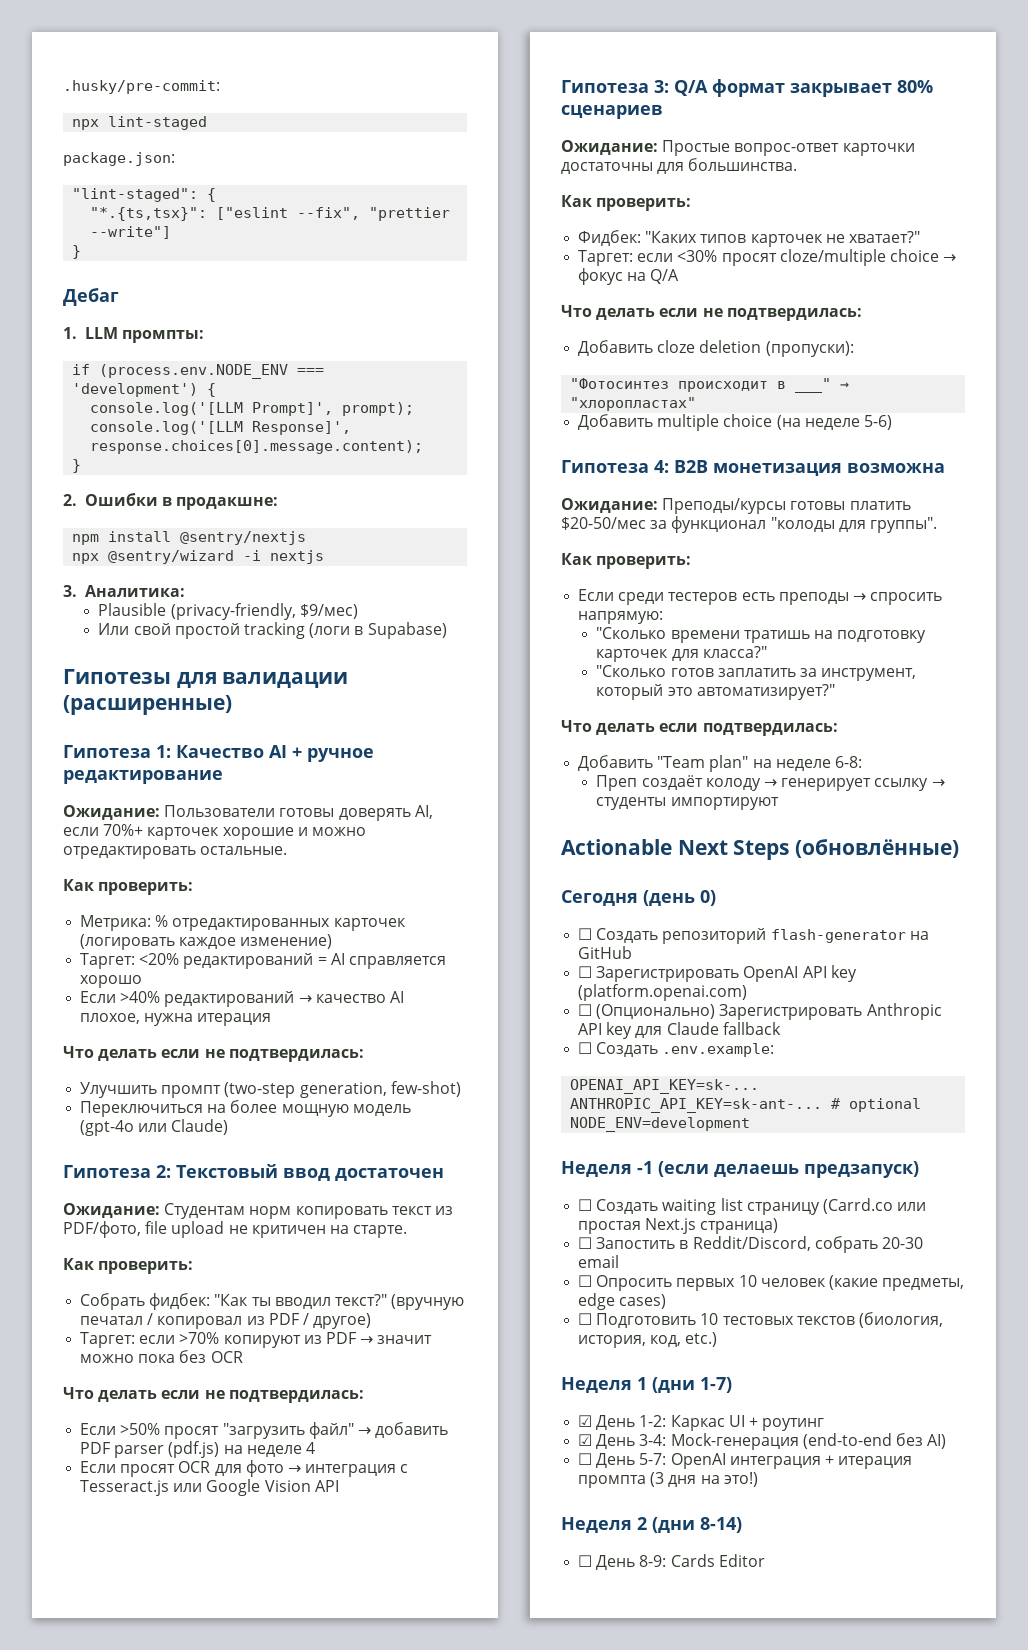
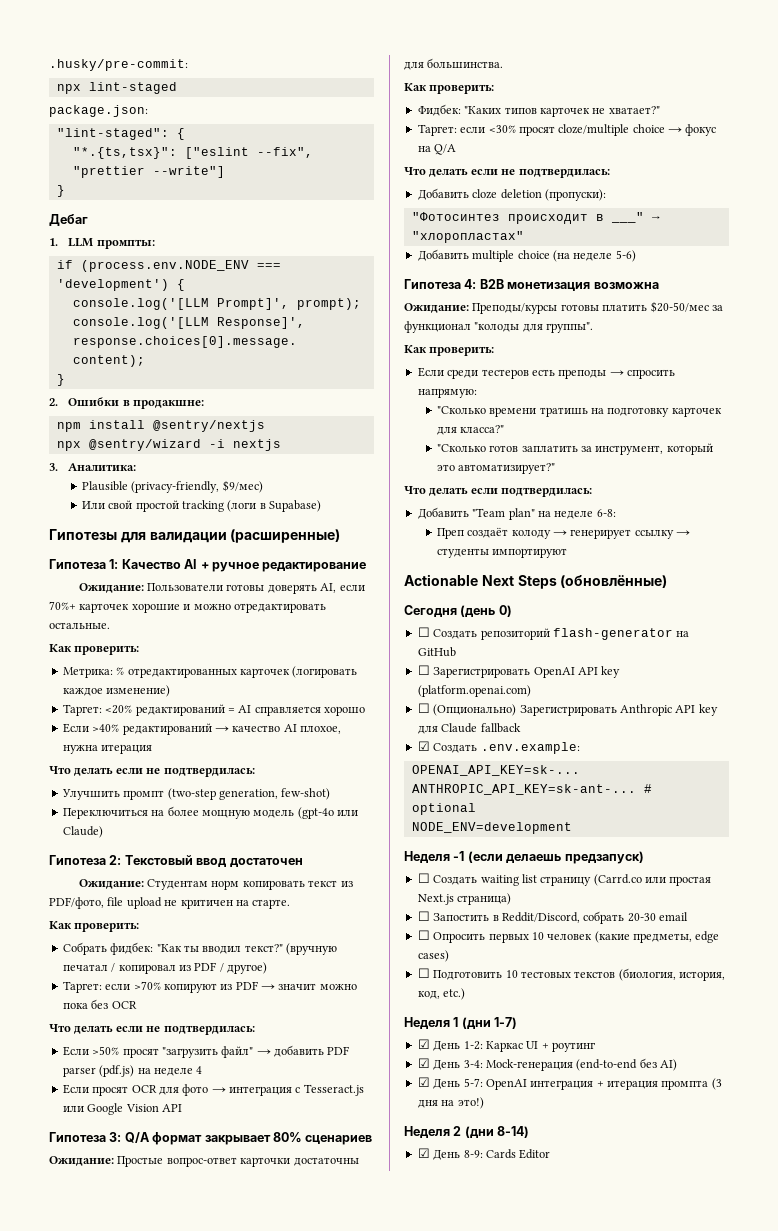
- ☐ Создать .env.example:
+ ☑ Создать .env.example:
- ☐ День 5-7: OpenAI интеграция + итерация промпта (3 дня на это!)
+ ☑ День 5-7: OpenAI интеграция + итерация промпта (3 дня на это!)
- ☐ День 8-9: Cards Editor
+ ☑ День 8-9: Cards Editor

